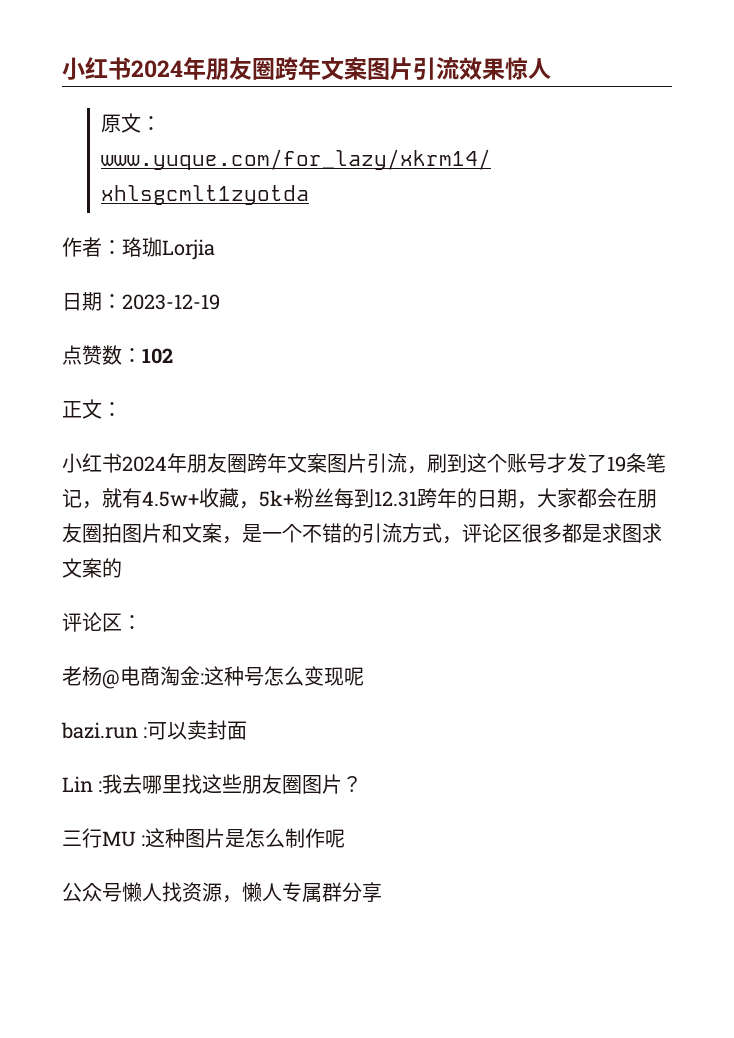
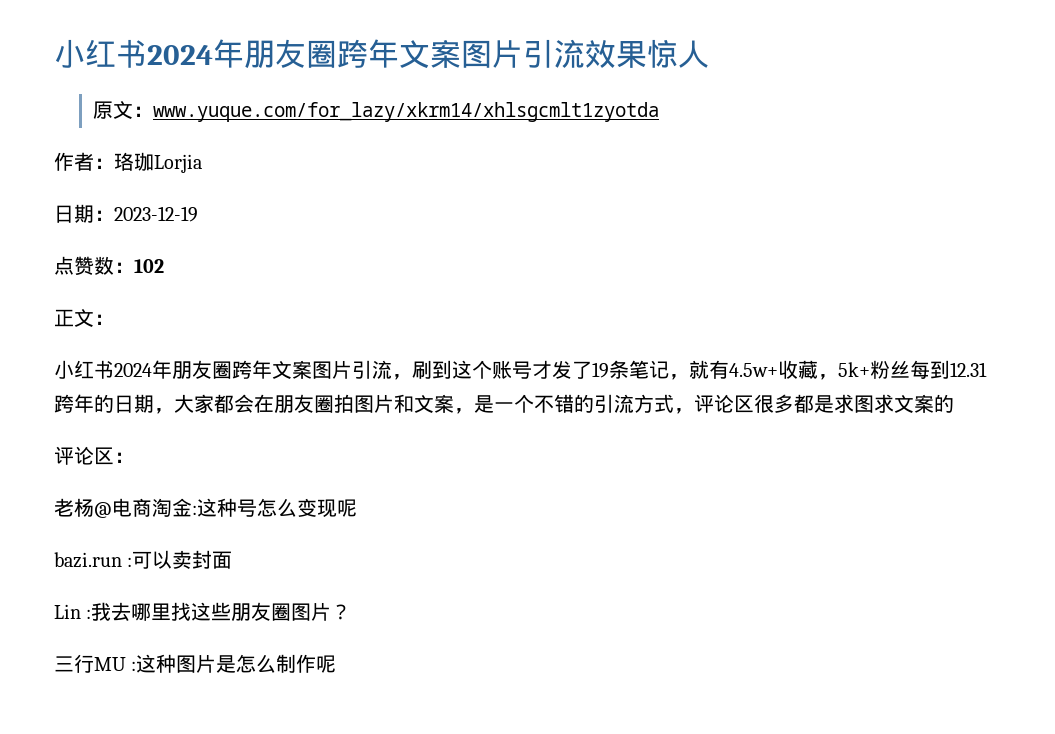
- 公众号懒人找资源，懒人专属群分享

